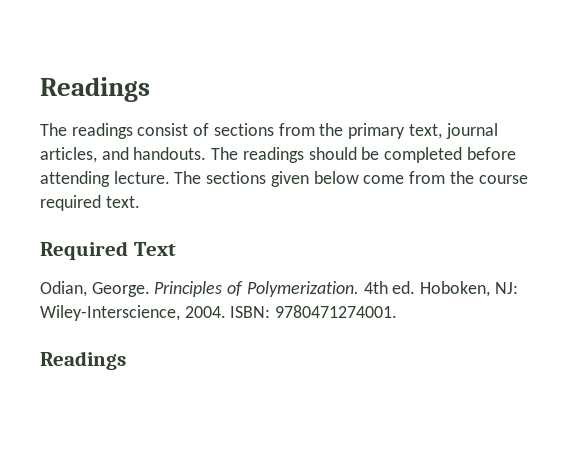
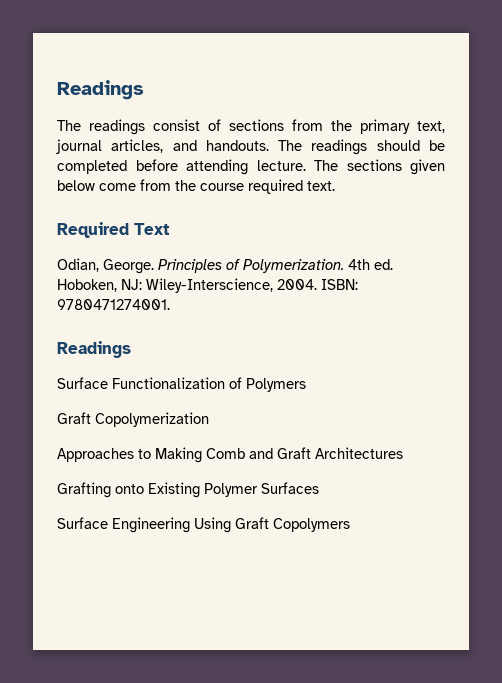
+ Surface Functionalization of Polymers
+ Graft Copolymerization
+ Approaches to Making Comb and Graft Architectures
+ Grafting onto Existing Polymer Surfaces
+ Surface Engineering Using Graft Copolymers

